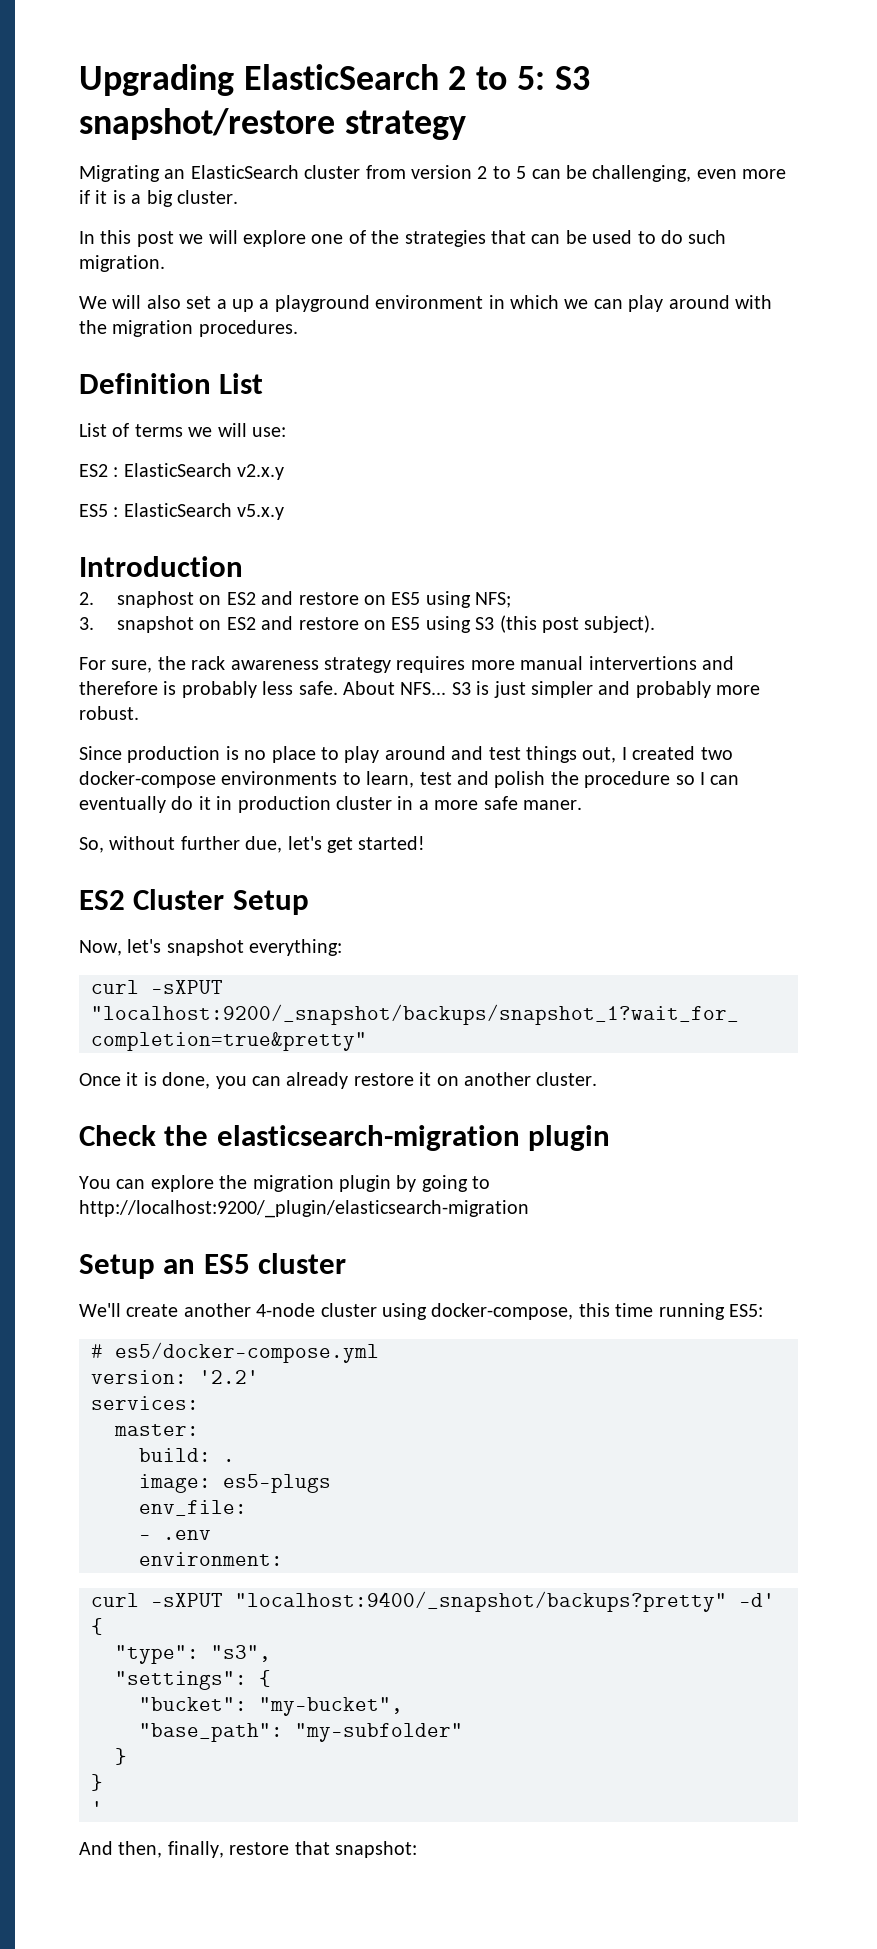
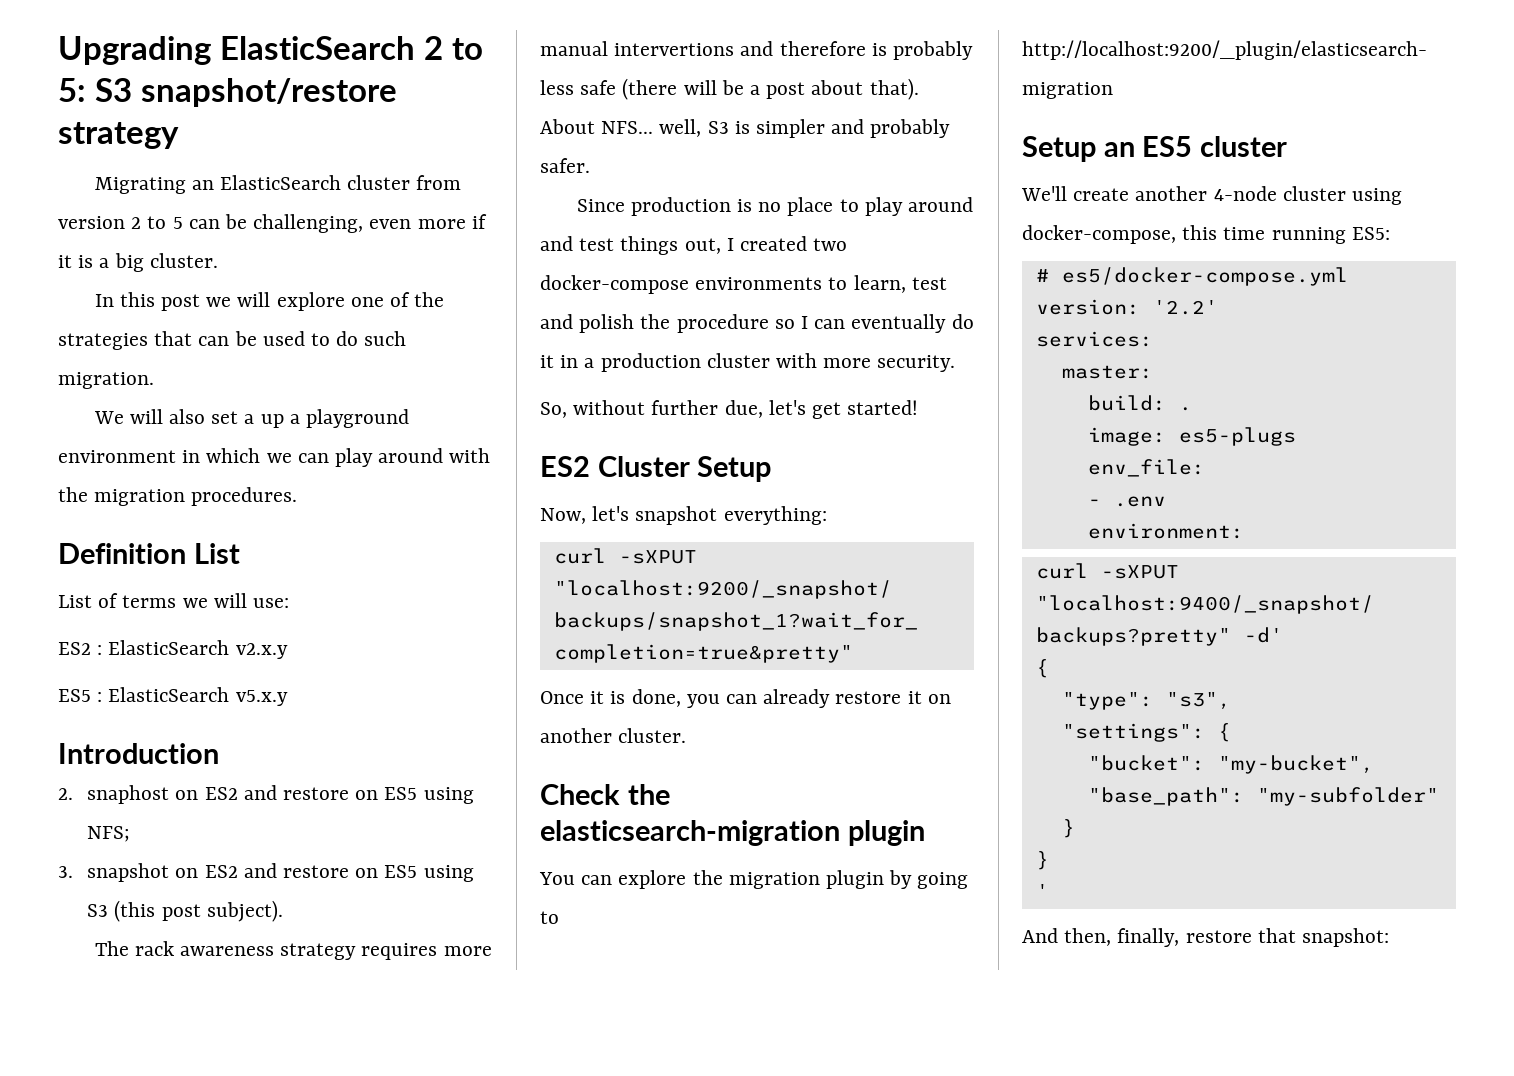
- For sure, the rack awareness strategy requires more manual intervertions and therefore is probably less safe.
+ The rack awareness strategy requires more manual intervertions and therefore is probably less safe (there will be a post about that).
- About NFS... S3 is just simpler and probably more robust.
+ About NFS... well, S3 is simpler and probably safer.
- Since production is no place to play around and test things out, I created two docker-compose environments to learn, test and polish the procedure so I can eventually do it in production cluster in a more safe maner.
+ Since production is no place to play around and test things out, I created two docker-compose environments to learn, test and polish the procedure so I can eventually do it in a production cluster with more security.

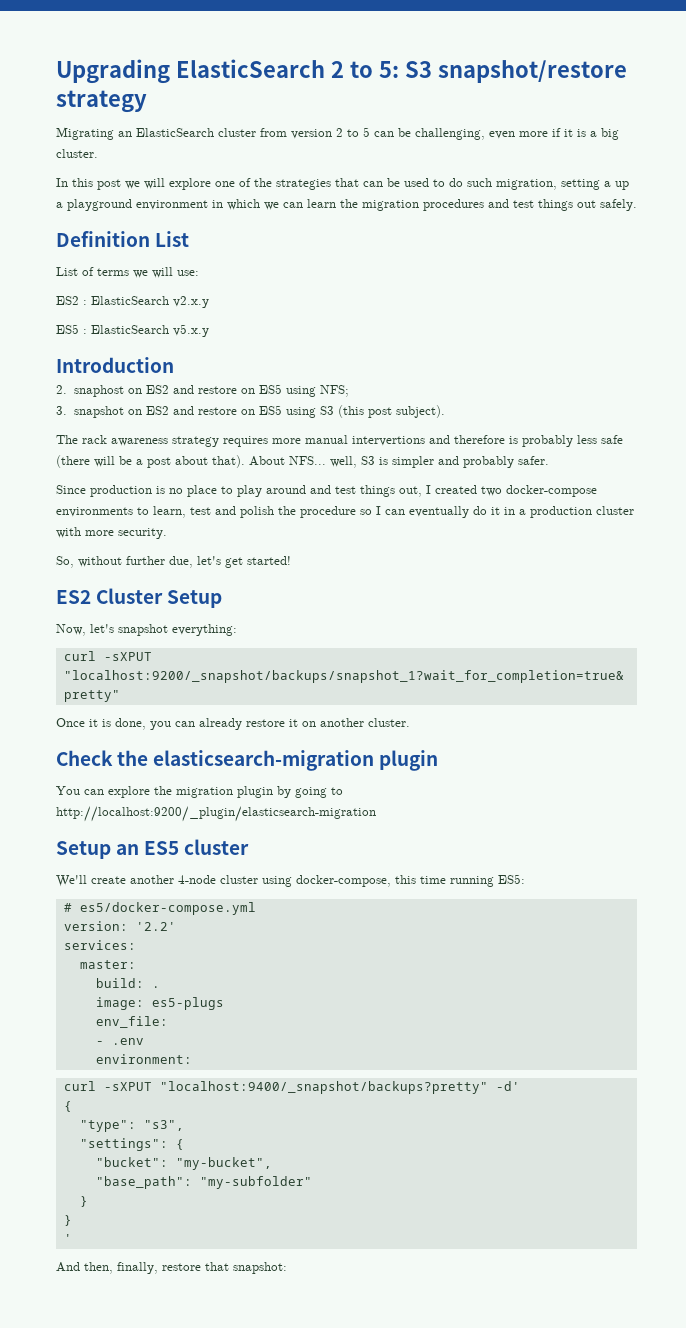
- In this post we will explore one of the strategies that can be used to do such migration.
- We will also set a up a playground environment in which we can play around with the migration procedures.
+ In this post we will explore one of the strategies that can be used to do such migration, setting a up a playground environment in which we can learn the migration procedures and test things out safely.

